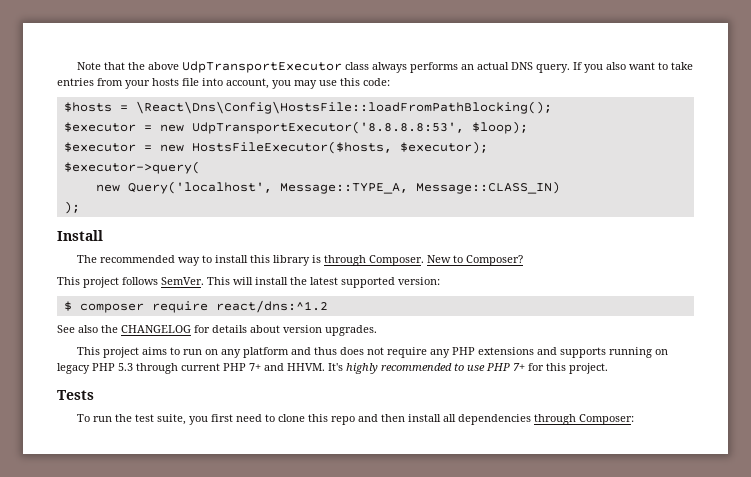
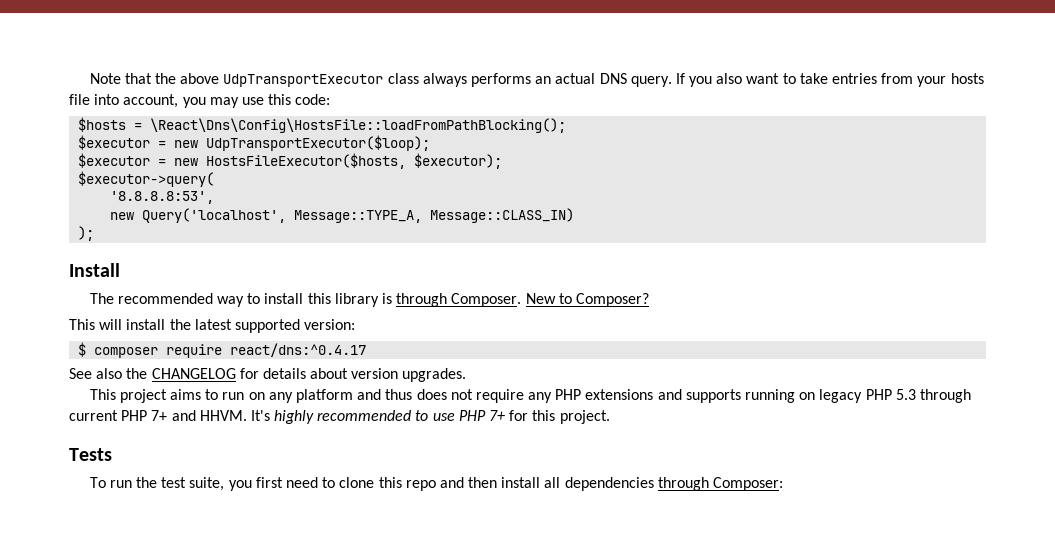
- $executor = new UdpTransportExecutor('8.8.8.8:53', $loop);
+ $executor = new UdpTransportExecutor($loop);
+ '8.8.8.8:53',
- This project follows SemVer. This will install the latest supported version:
+ This will install the latest supported version:
- $ composer require react/dns:^1.2
+ $ composer require react/dns:^0.4.17

